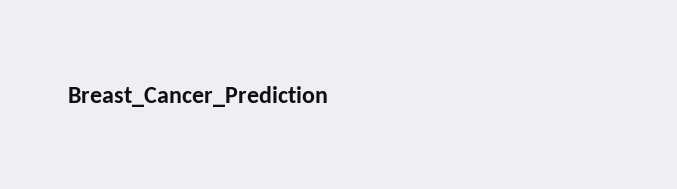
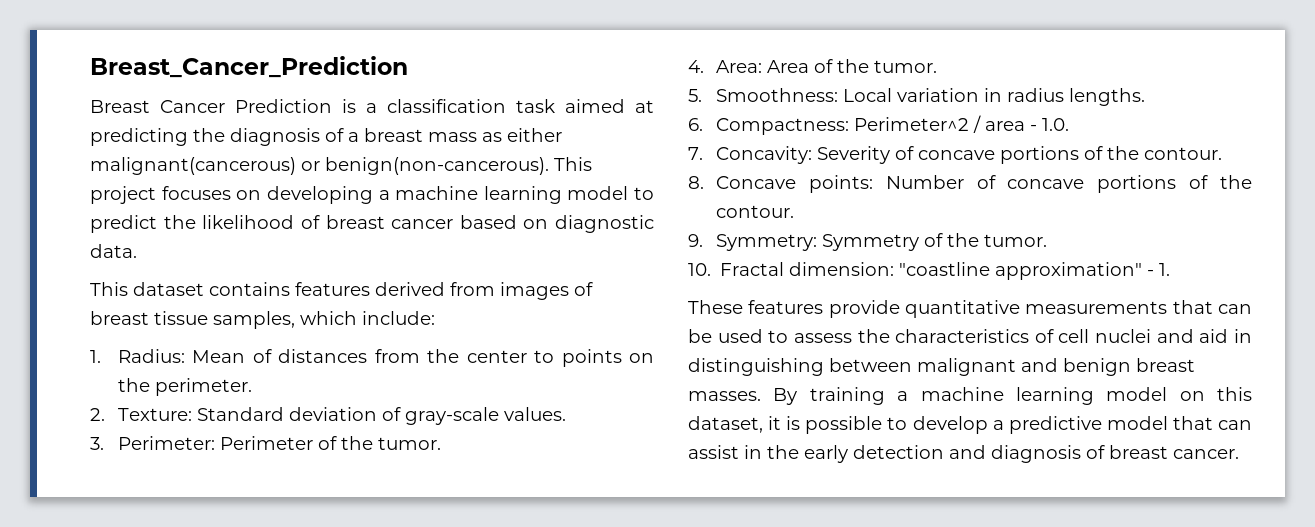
+ Breast Cancer Prediction is a classification task aimed at predicting the diagnosis of a breast mass as either malignant(cancerous) or benign(non-cancerous). This project focuses on developing a machine learning model to predict the likelihood of breast cancer based on diagnostic data.
+ This dataset contains features derived from images of breast tissue samples, which include:
+ 1. Radius: Mean of distances from the center to points on the perimeter.
+ 2. Texture: Standard deviation of gray-scale values.
+ 3. Perimeter: Perimeter of the tumor.
+ 4. Area: Area of the tumor.
+ 5. Smoothness: Local variation in radius lengths.
+ 6. Compactness: Perimeter^2 / area - 1.0.
+ 7. Concavity: Severity of concave portions of the contour.
+ 8. Concave points: Number of concave portions of the contour.
+ 9. Symmetry: Symmetry of the tumor.
+ 10. Fractal dimension: "coastline approximation" - 1.
+ These features provide quantitative measurements that can be used to assess the characteristics of cell nuclei and aid in distinguishing between malignant and benign breast masses. By training a machine learning model on this dataset, it is possible to develop a predictive model that can assist in the early detection and diagnosis of breast cancer.

